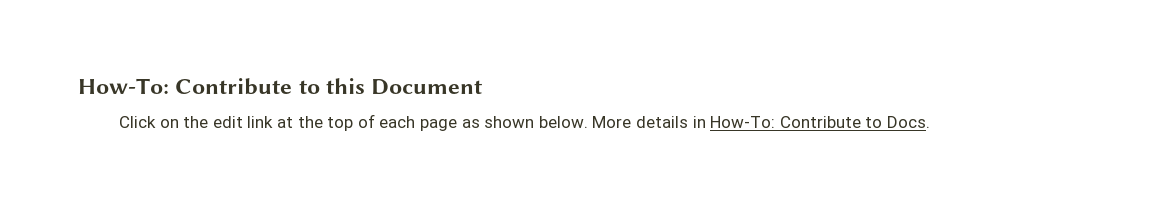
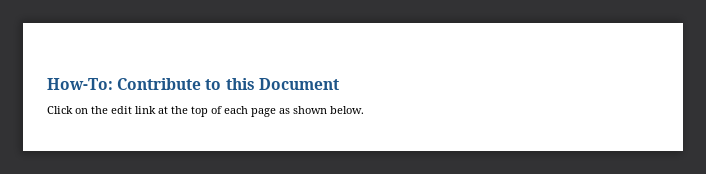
- More details in How-To: Contribute to Docs.

